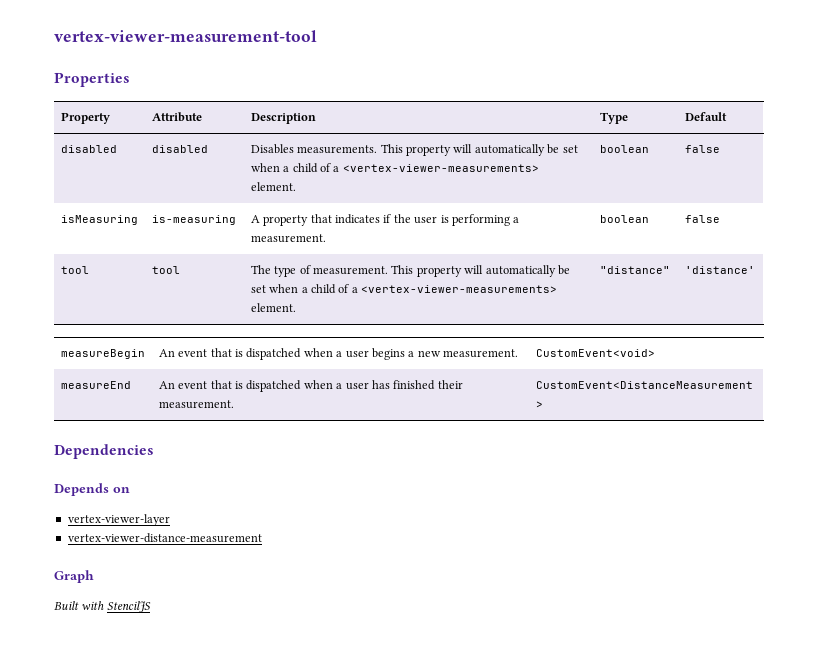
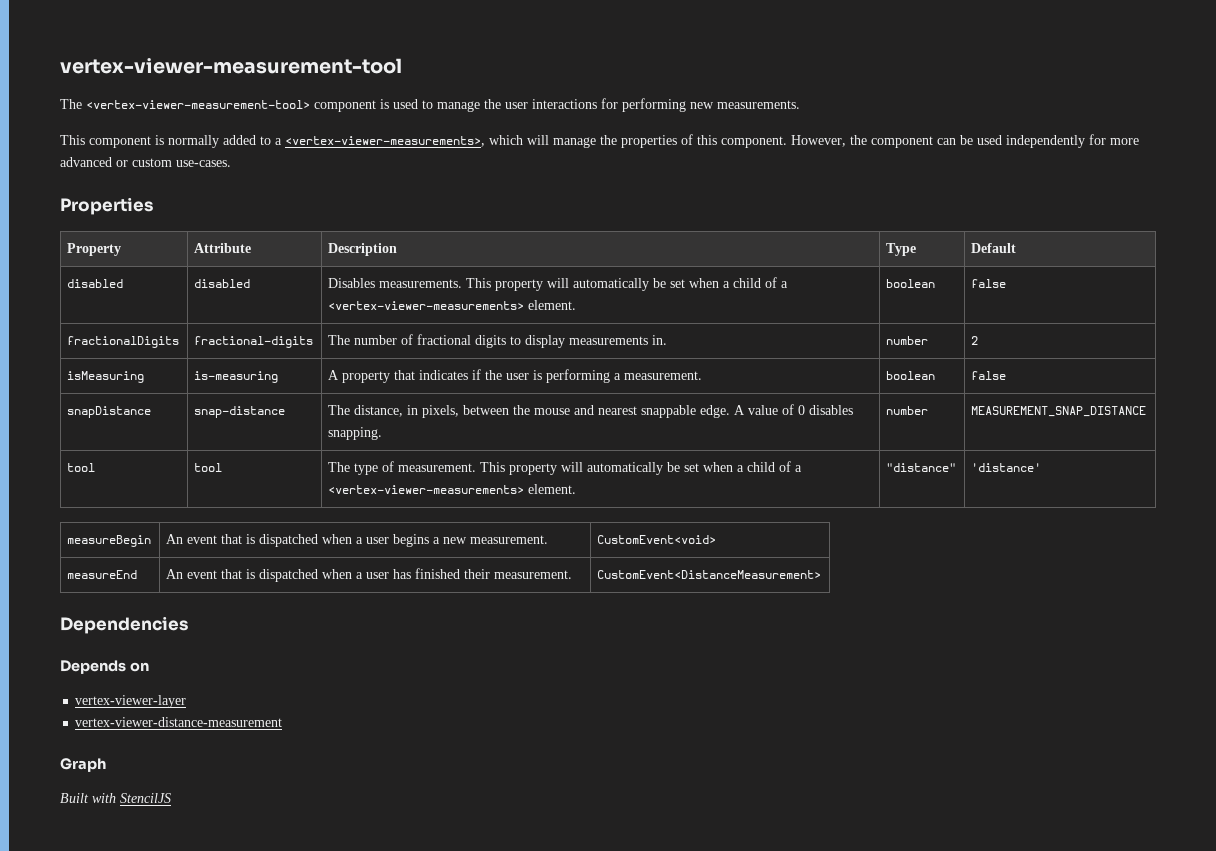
+ The <vertex-viewer-measurement-tool> component is used to manage the user interactions for performing new measurements.
+ This component is normally added to a <vertex-viewer-measurements>, which will manage the properties of this component. However, the component can be used independently for more advanced or custom use-cases.
+ fractionalDigits | fractional-digits | The number of fractional digits to display measurements in. | number | 2
+ snapDistance | snap-distance | The distance, in pixels, between the mouse and nearest snappable edge. A value of 0 disables snapping. | number | MEASUREMENT_SNAP_DISTANCE

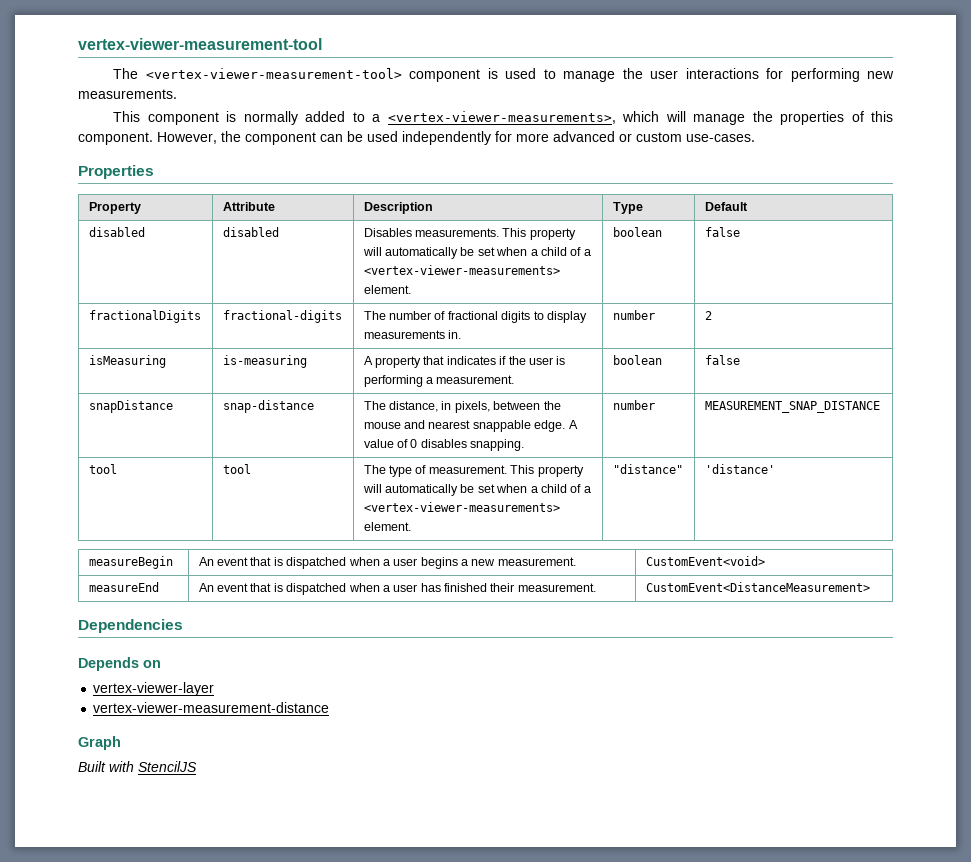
- vertex-viewer-distance-measurement
+ vertex-viewer-measurement-distance

